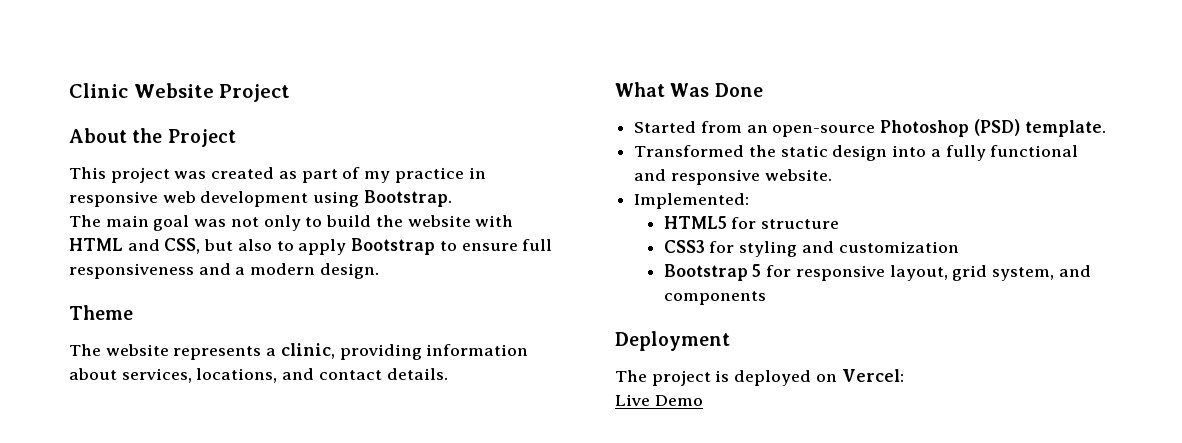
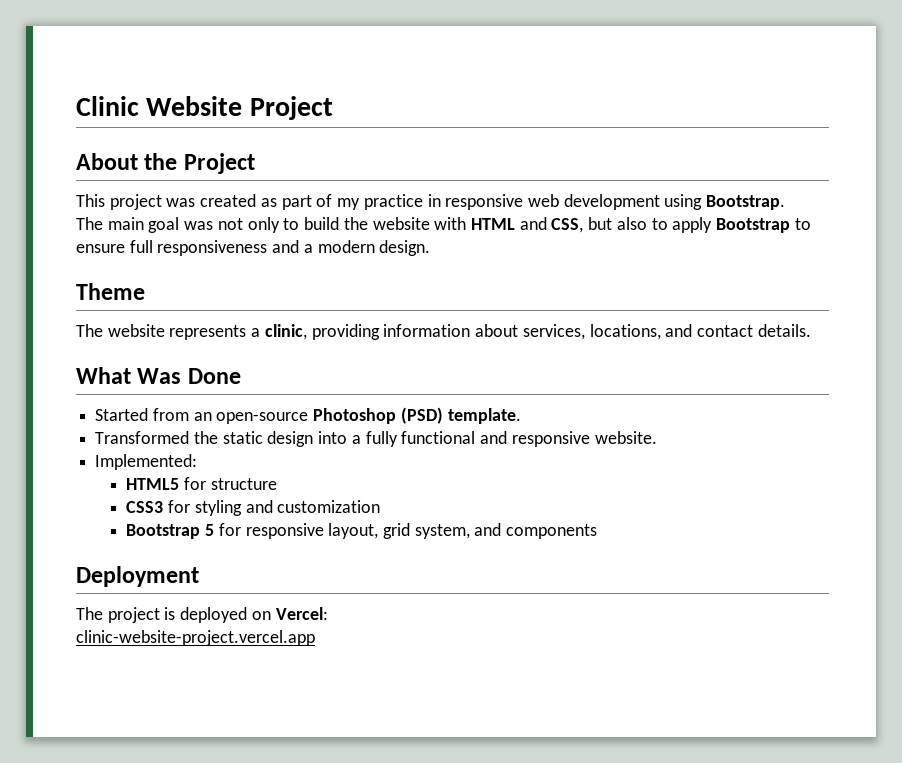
- Live Demo
+ clinic-website-project.vercel.app

